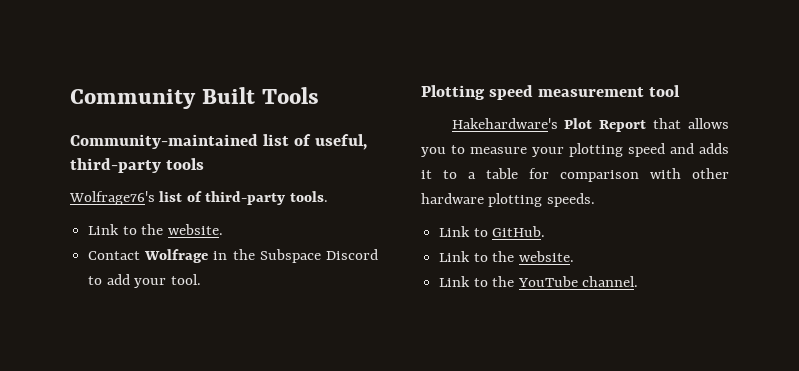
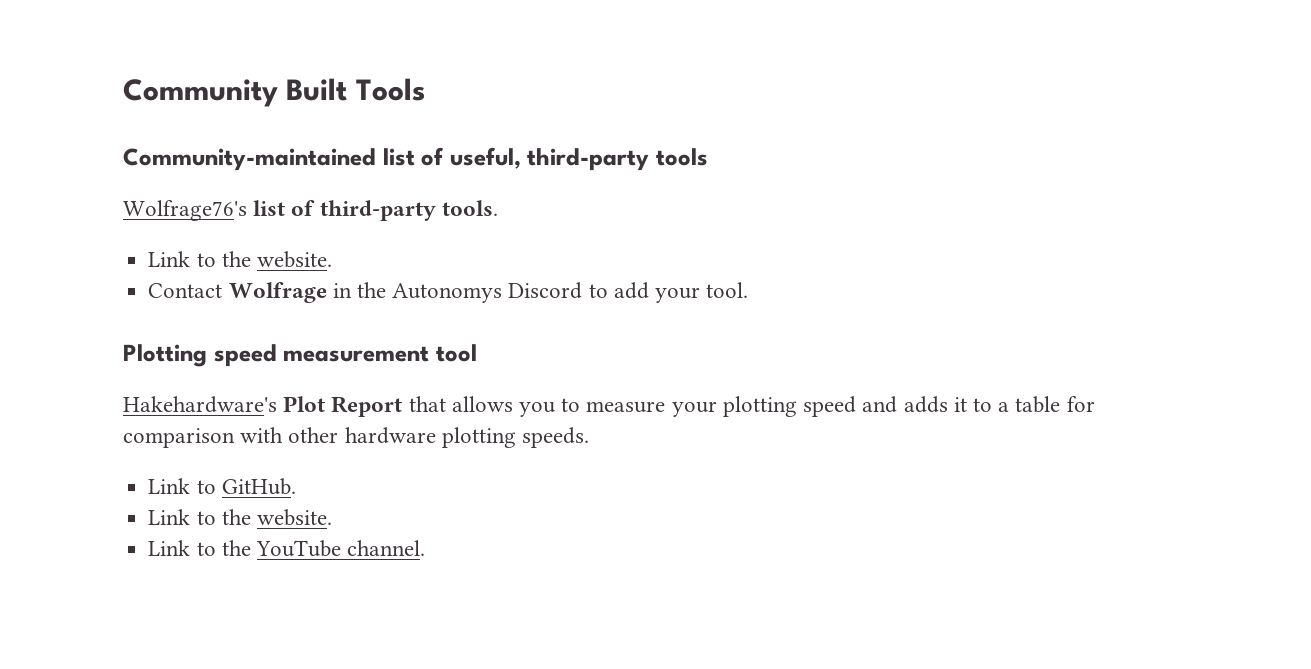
- Contact Wolfrage in the Subspace Discord to add your tool.
+ Contact Wolfrage in the Autonomys Discord to add your tool.

